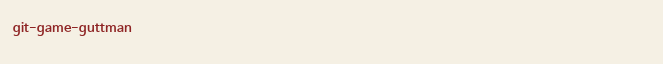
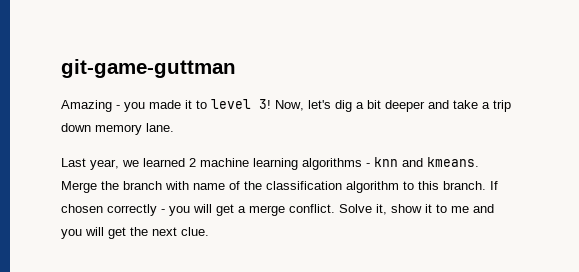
+ Amazing - you made it to level 3! Now, let's dig a bit deeper and take a trip down memory lane.
+ Last year, we learned 2 machine learning algorithms - knn and kmeans. Merge the branch with name of the classification algorithm to this branch. If chosen correctly - you will get a merge conflict. Solve it, show it to me and you will get the next clue.

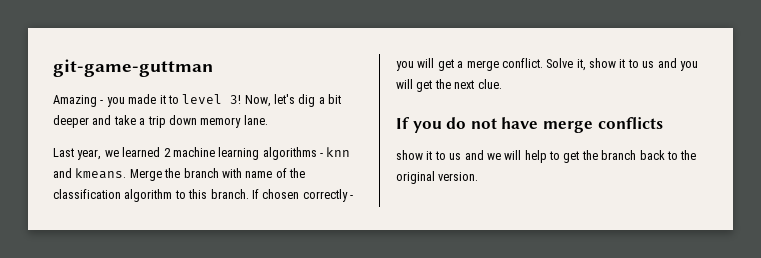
- Solve it, show it to me and you will get the next clue.
+ Solve it, show it to us and you will get the next clue.
+ If you do not have merge conflicts
+ show it to us and we will help to get the branch back to the original version.

